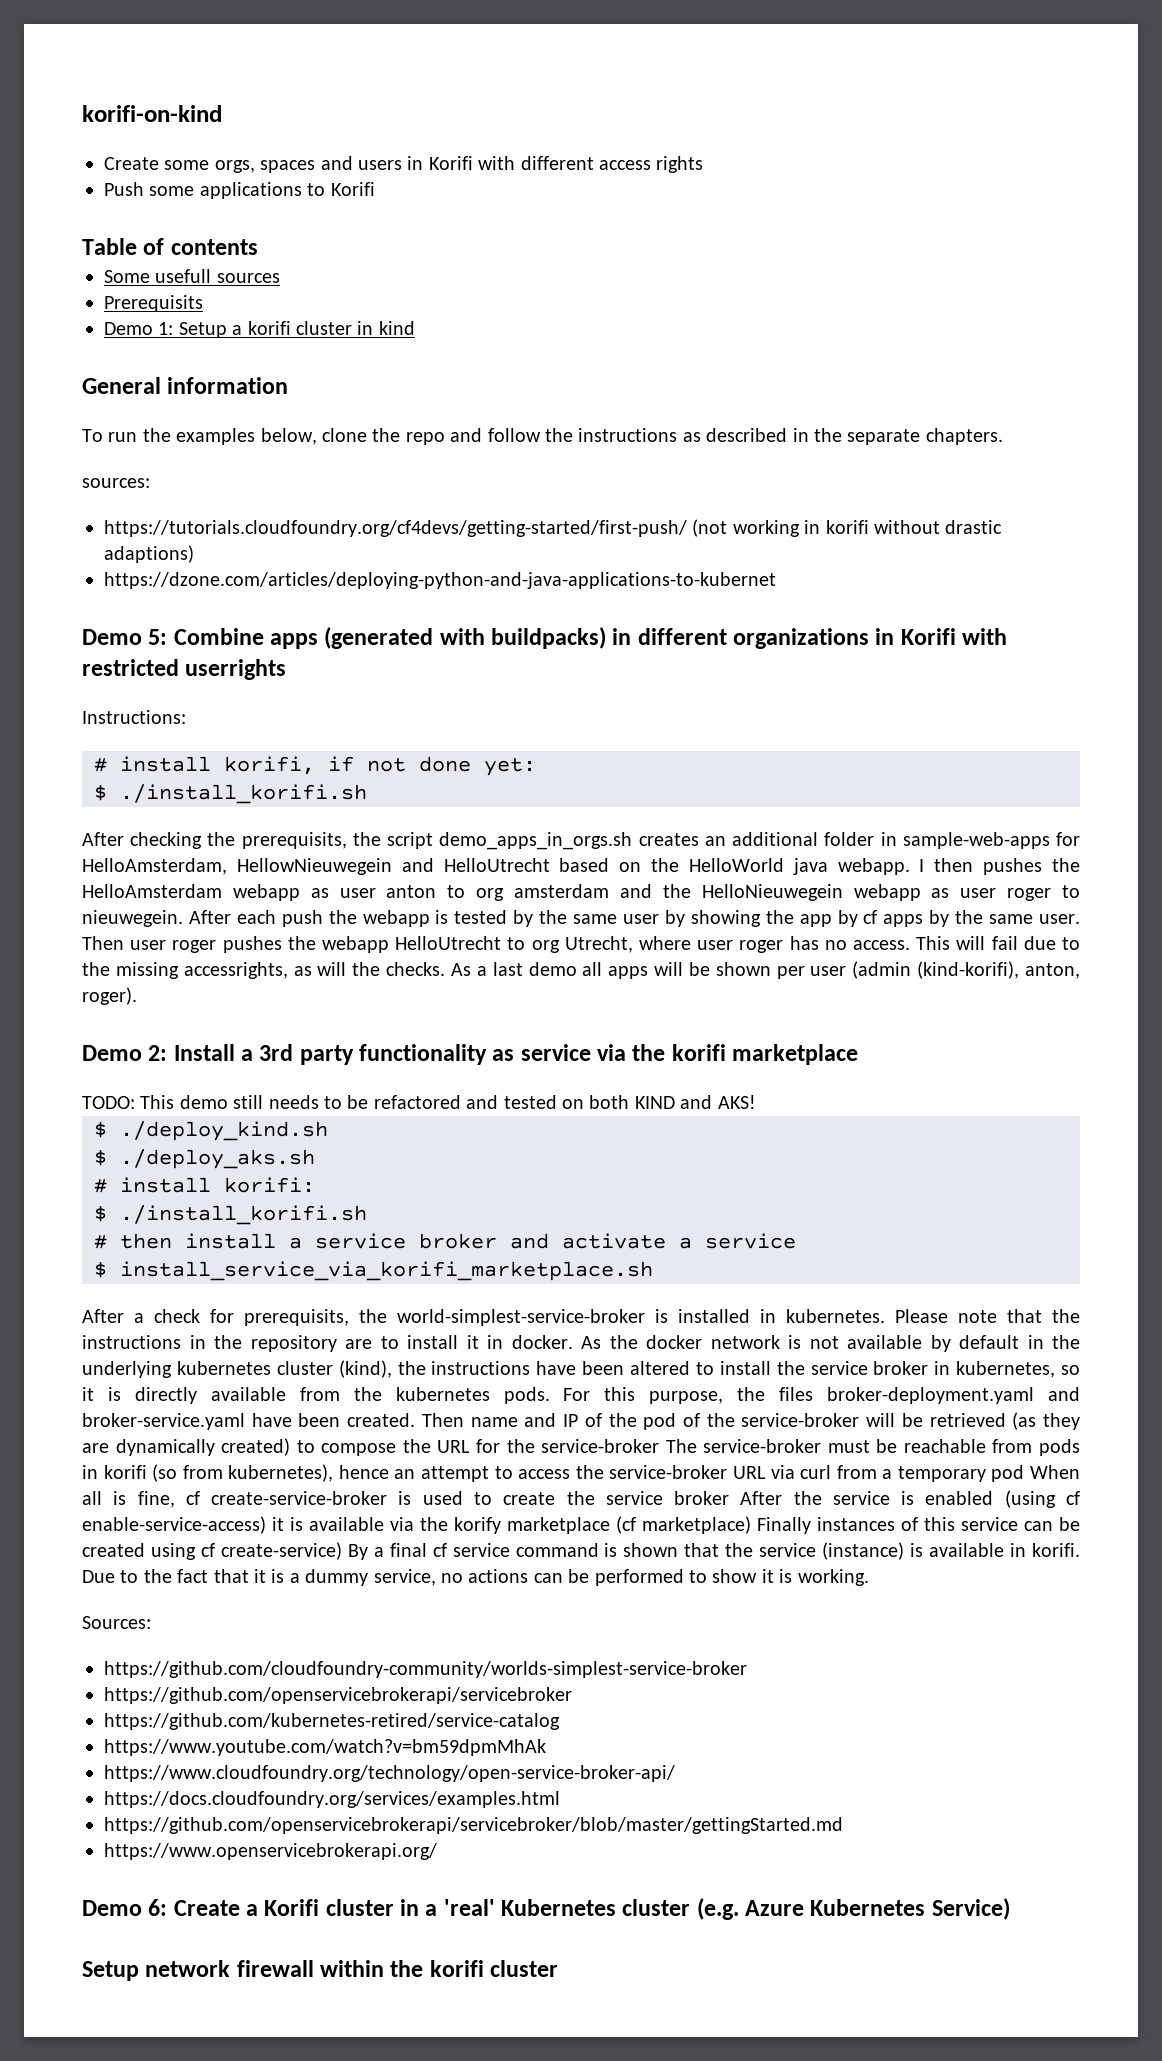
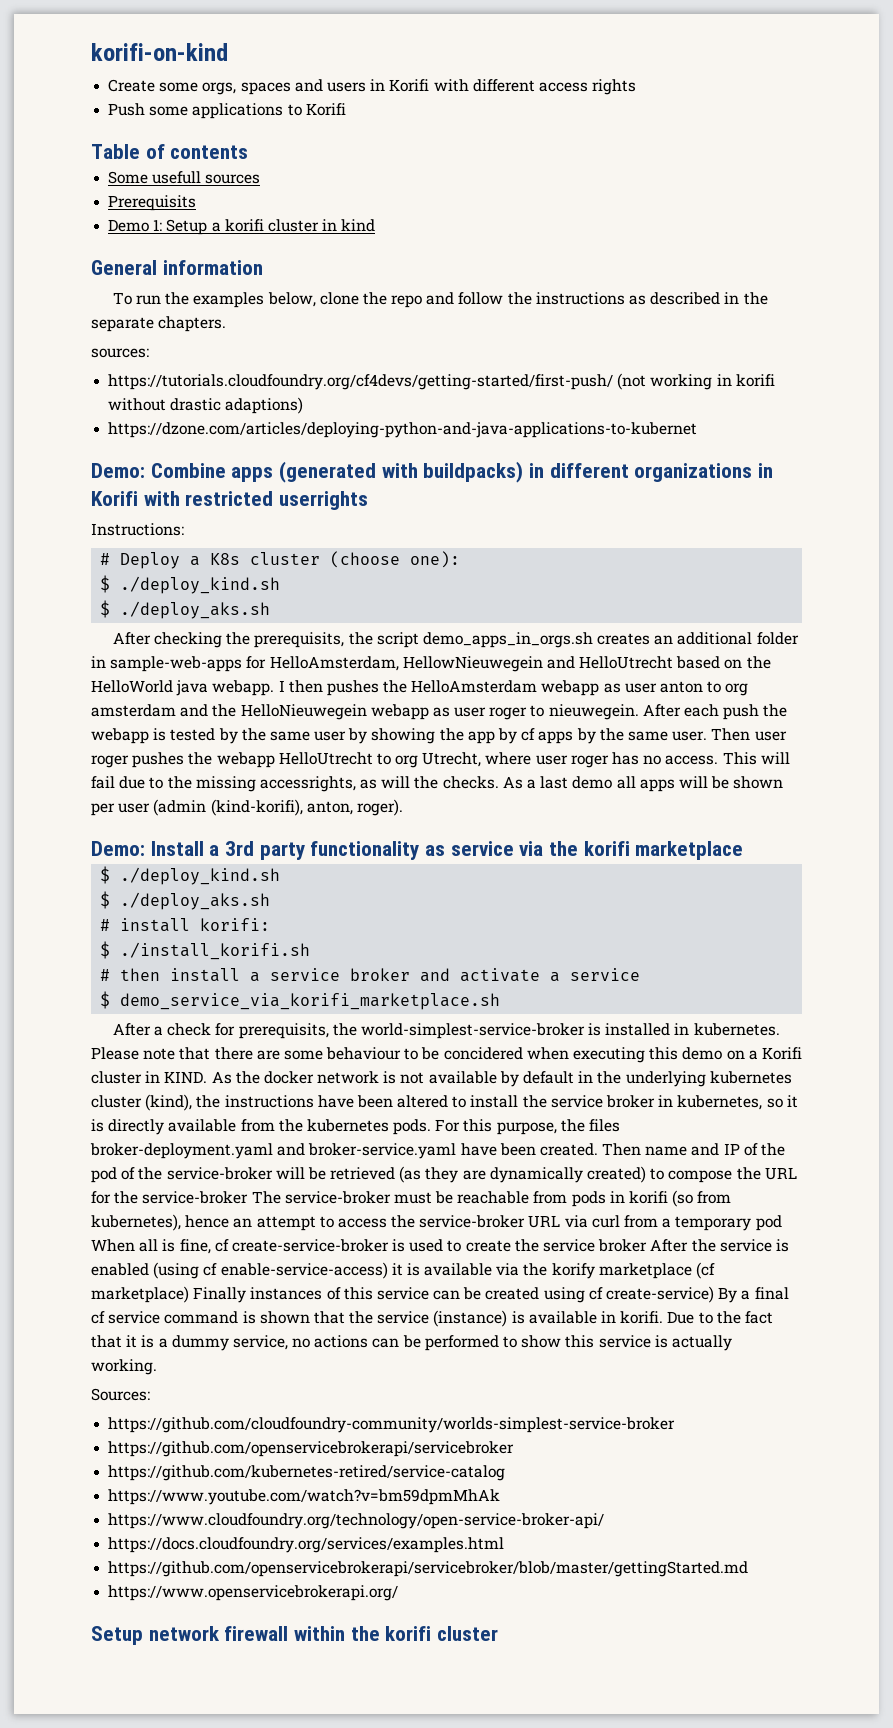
- Demo 5: Combine apps (generated with buildpacks) in different organizations in Korifi with restricted userrights
+ Demo: Combine apps (generated with buildpacks) in different organizations in Korifi with restricted userrights
- # install korifi, if not done yet:
- $ ./install_korifi.sh
+ # Deploy a K8s cluster (choose one):
+ $ ./deploy_kind.sh
+ $ ./deploy_aks.sh
- Demo 2: Install a 3rd party functionality as service via the korifi marketplace
+ Demo: Install a 3rd party functionality as service via the korifi marketplace
- TODO: This demo still needs to be refactored and tested on both KIND and AKS!
- $ install_service_via_korifi_marketplace.sh
+ $ demo_service_via_korifi_marketplace.sh
- Please note that the instructions in the repository are to install it in docker.
+ Please note that there are some behaviour to be concidered when executing this demo on a Korifi cluster in KIND.
- Due to the fact that it is a dummy service, no actions can be performed to show it is working.
+ Due to the fact that it is a dummy service, no actions can be performed to show this service is actually working.
- Demo 6: Create a Korifi cluster in a 'real' Kubernetes cluster (e.g. Azure Kubernetes Service)

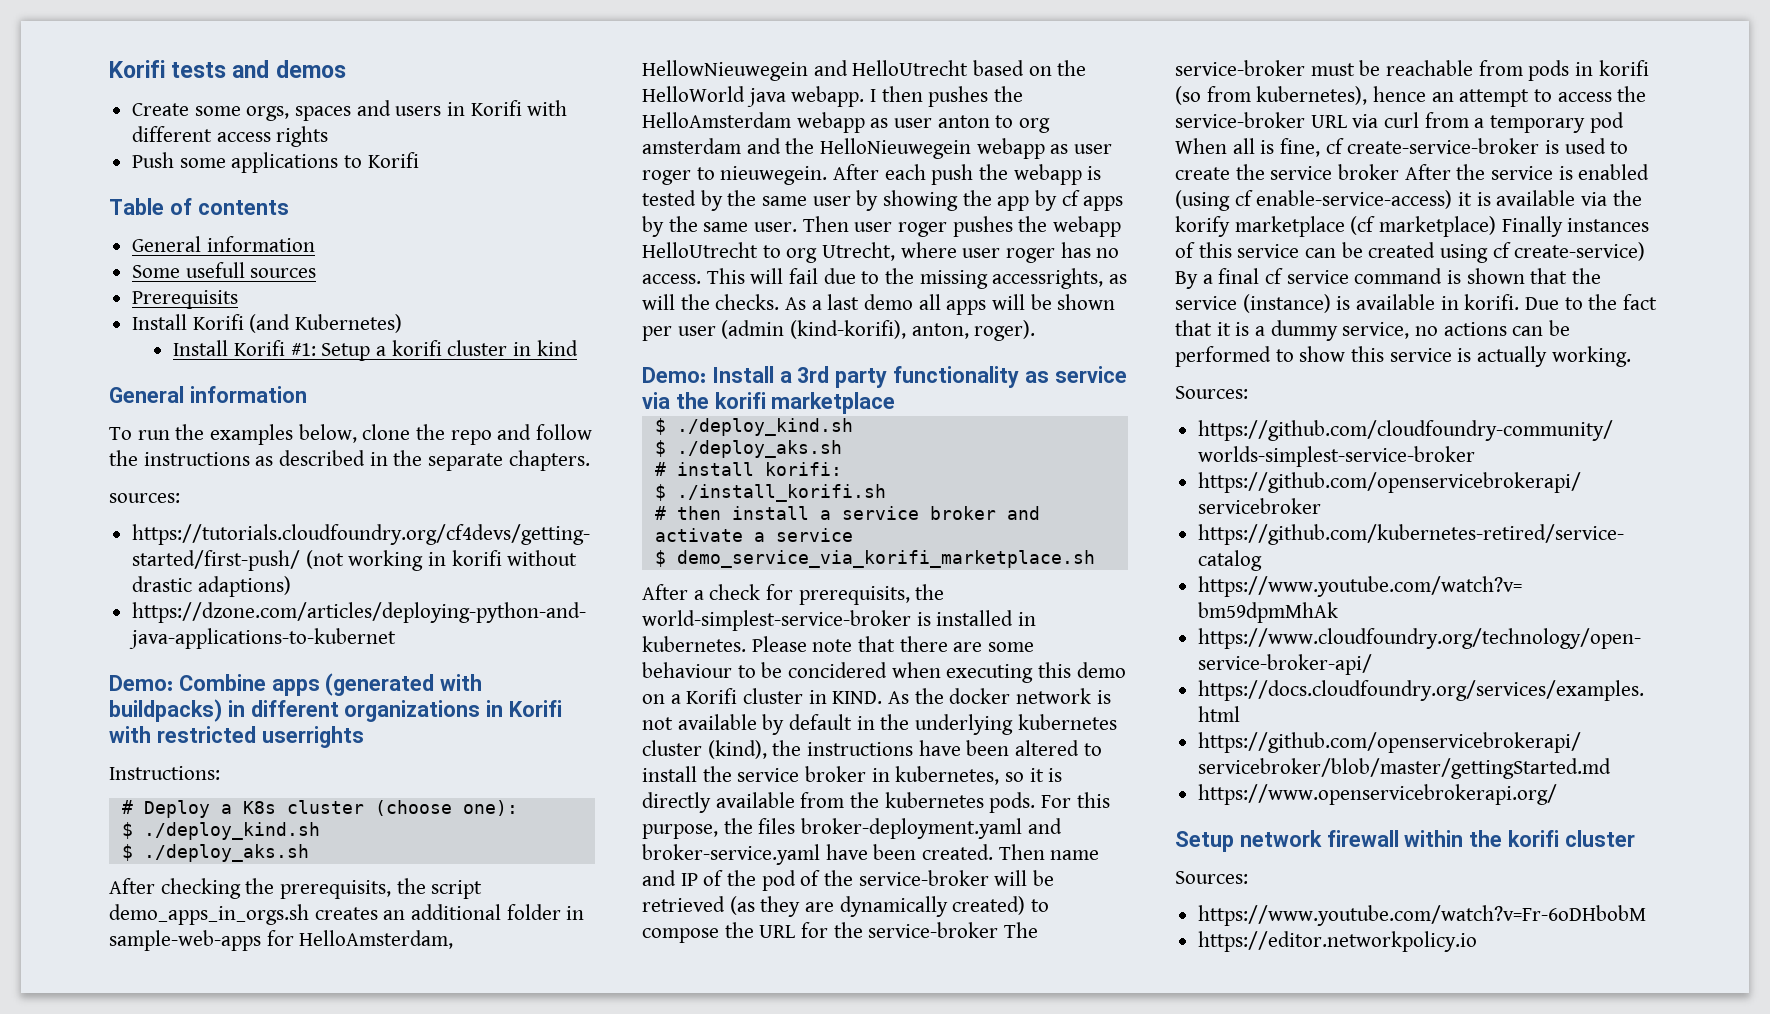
- korifi-on-kind
+ Korifi tests and demos
  Table of contents
+ General information
- Demo 1: Setup a korifi cluster in kind
+ Install Korifi (and Kubernetes)
+ Install Korifi #1: Setup a korifi cluster in kind
  Setup network firewall within the korifi cluster
+ Sources:
+ https://www.youtube.com/watch?v=Fr-6oDHbobM
+ https://editor.networkpolicy.io

